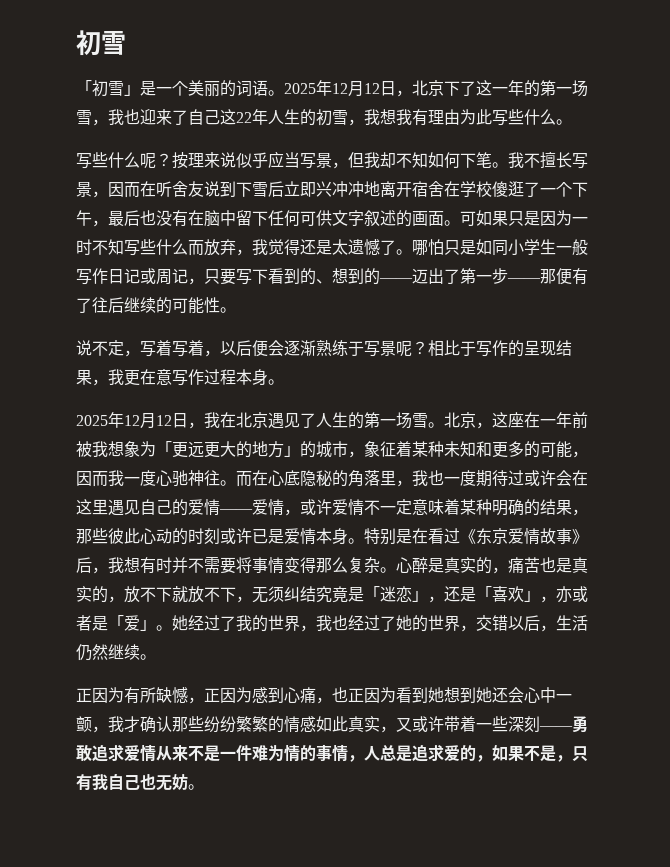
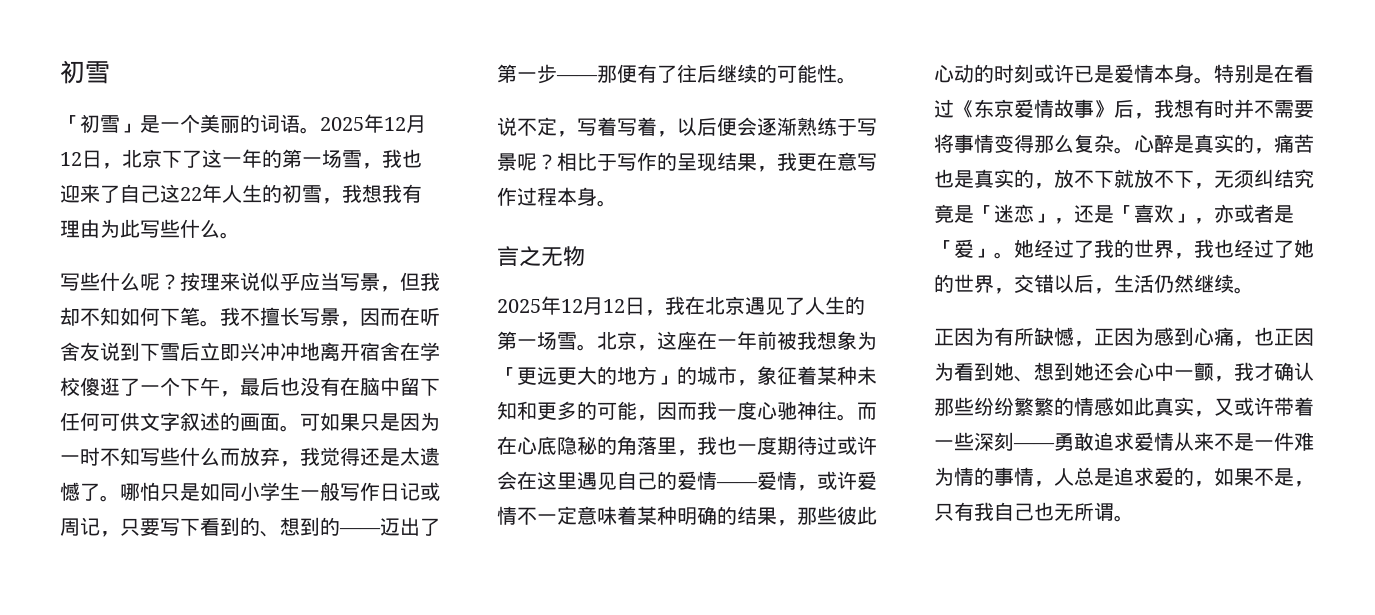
+ 言之无物
- 正因为有所缺憾，正因为感到心痛，也正因为看到她想到她还会心中一颤，我才确认那些纷纷繁繁的情感如此真实，又或许带着一些深刻——勇敢追求爱情从来不是一件难为情的事情，人总是追求爱的，如果不是，只有我自己也无妨。
+ 正因为有所缺憾，正因为感到心痛，也正因为看到她、想到她还会心中一颤，我才确认那些纷纷繁繁的情感如此真实，又或许带着一些深刻——勇敢追求爱情从来不是一件难为情的事情，人总是追求爱的，如果不是，只有我自己也无所谓。

